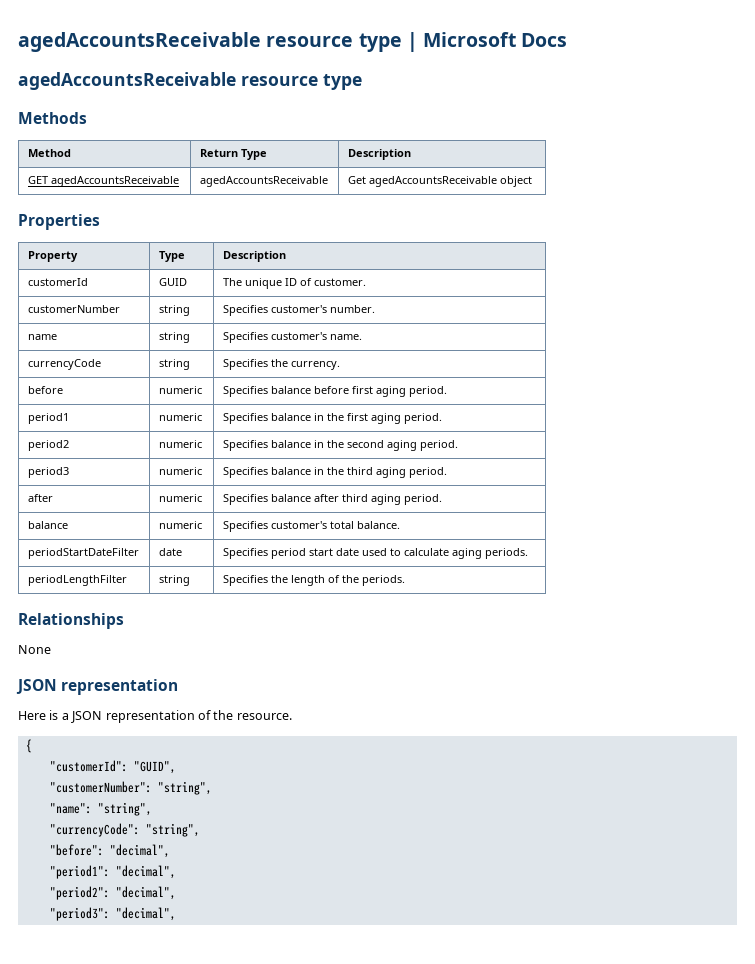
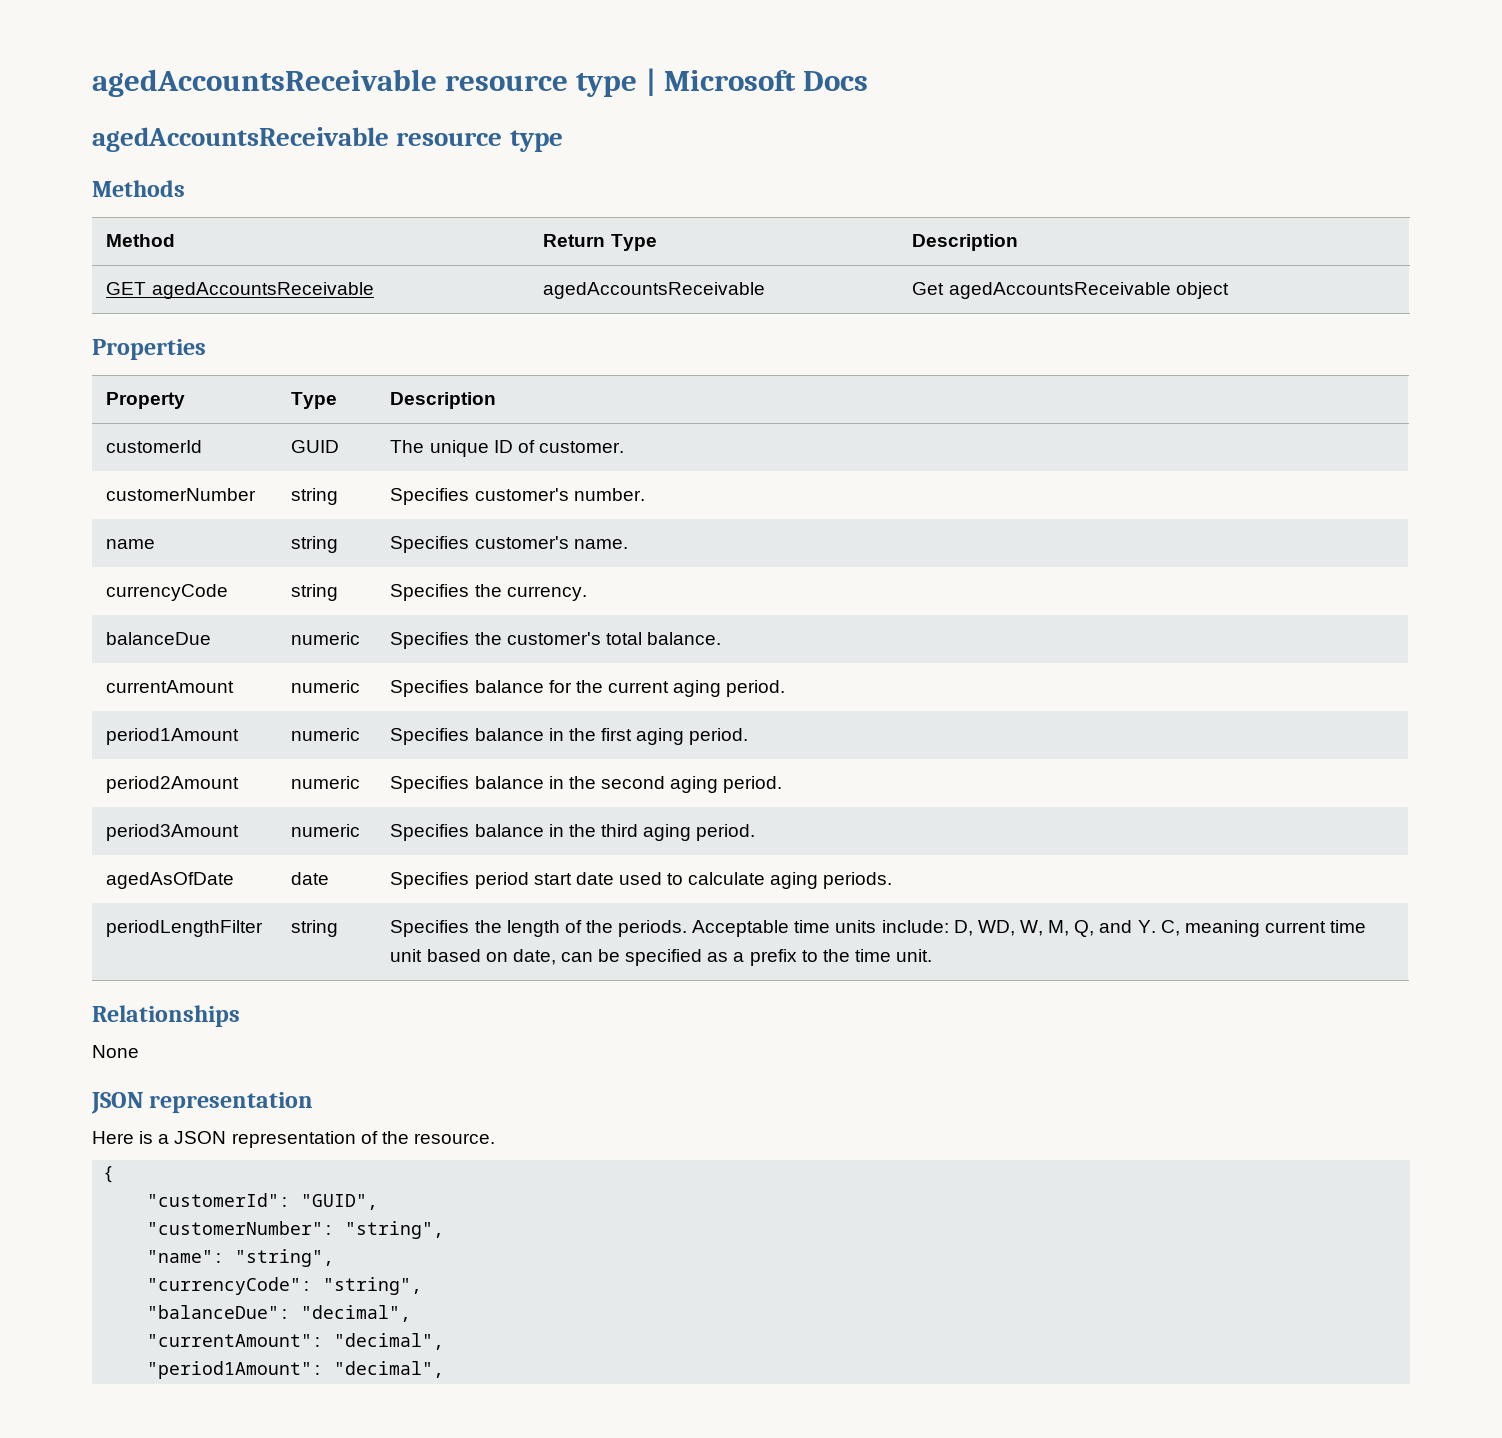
- before | numeric | Specifies balance before first aging period.
- period1 | numeric | Specifies balance in the first aging period.
+ balanceDue | numeric | Specifies the customer's total balance.
+ currentAmount | numeric | Specifies balance for the current aging period.
+ period1Amount | numeric | Specifies balance in the first aging period.
- period2 | numeric | Specifies balance in the second aging period.
+ period2Amount | numeric | Specifies balance in the second aging period.
- period3 | numeric | Specifies balance in the third aging period.
+ period3Amount | numeric | Specifies balance in the third aging period.
- after | numeric | Specifies balance after third aging period.
- balance | numeric | Specifies customer's total balance.
- periodStartDateFilter | date | Specifies period start date used to calculate aging periods.
+ agedAsOfDate | date | Specifies period start date used to calculate aging periods.
- periodLengthFilter | string | Specifies the length of the periods.
+ periodLengthFilter | string | Specifies the length of the periods. Acceptable time units include: D, WD, W, M, Q, and Y. C, meaning current time unit based on date, can be specified as a prefix to the time unit.
- "before": "decimal",
- "period1": "decimal",
- "period2": "decimal",
- "period3": "decimal",
+ "balanceDue": "decimal",
+ "currentAmount": "decimal",
+ "period1Amount": "decimal",

